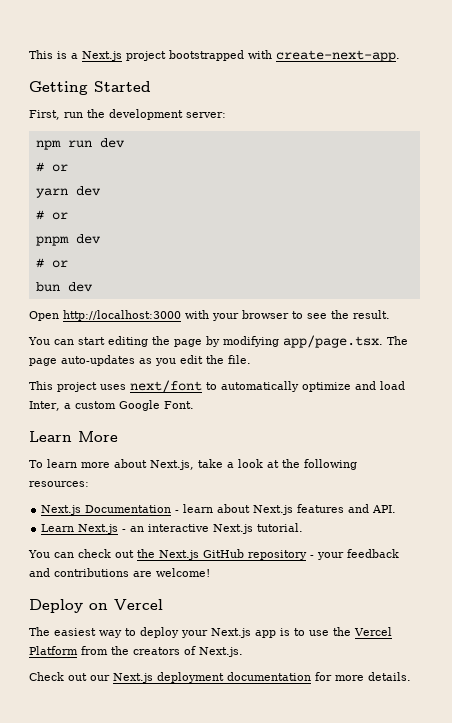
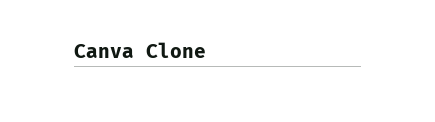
- This is a Next.js project bootstrapped with create-next-app.
- Getting Started
- First, run the development server:
- npm run dev
- # or
- yarn dev
- # or
- pnpm dev
- # or
- bun dev
- Open http://localhost:3000 with your browser to see the result.
- You can start editing the page by modifying app/page.tsx. The page auto-updates as you edit the file.
- This project uses next/font to automatically optimize and load Inter, a custom Google Font.
- Learn More
- To learn more about Next.js, take a look at the following resources:
- Next.js Documentation - learn about Next.js features and API.
- Learn Next.js - an interactive Next.js tutorial.
- You can check out the Next.js GitHub repository - your feedback and contributions are welcome!
- Deploy on Vercel
- The easiest way to deploy your Next.js app is to use the Vercel Platform from the creators of Next.js.
- Check out our Next.js deployment documentation for more details.
+ Canva Clone

